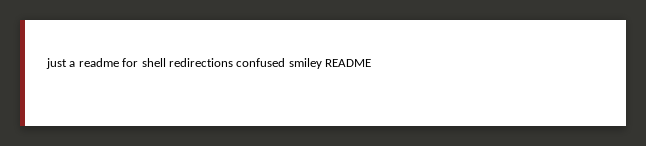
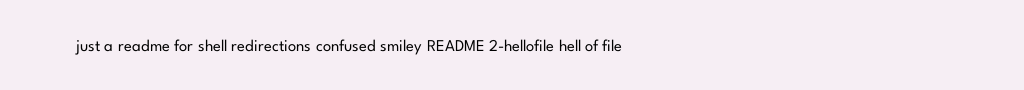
- just a readme for shell redirections confused smiley README
+ just a readme for shell redirections confused smiley README 2-hellofile hell of file

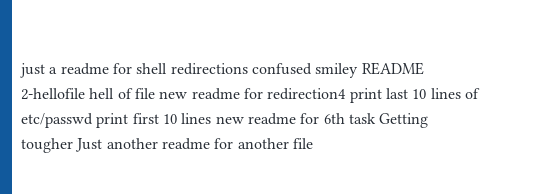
- just a readme for shell redirections confused smiley README 2-hellofile hell of file
+ just a readme for shell redirections confused smiley README 2-hellofile hell of file new readme for redirection4 print last 10 lines of etc/passwd print first 10 lines new readme for 6th task Getting tougher Just another readme for another file

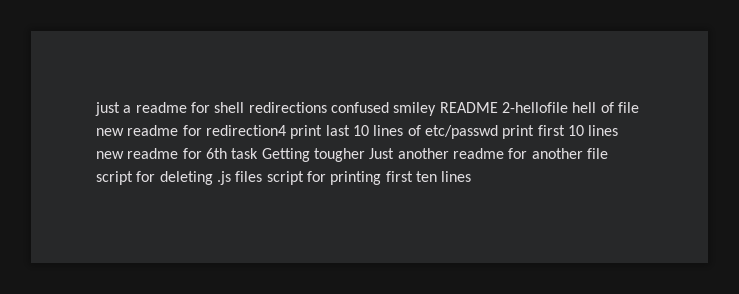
- just a readme for shell redirections confused smiley README 2-hellofile hell of file new readme for redirection4 print last 10 lines of etc/passwd print first 10 lines new readme for 6th task Getting tougher Just another readme for another file
+ just a readme for shell redirections confused smiley README 2-hellofile hell of file new readme for redirection4 print last 10 lines of etc/passwd print first 10 lines new readme for 6th task Getting tougher Just another readme for another file script for deleting .js files script for printing first ten lines

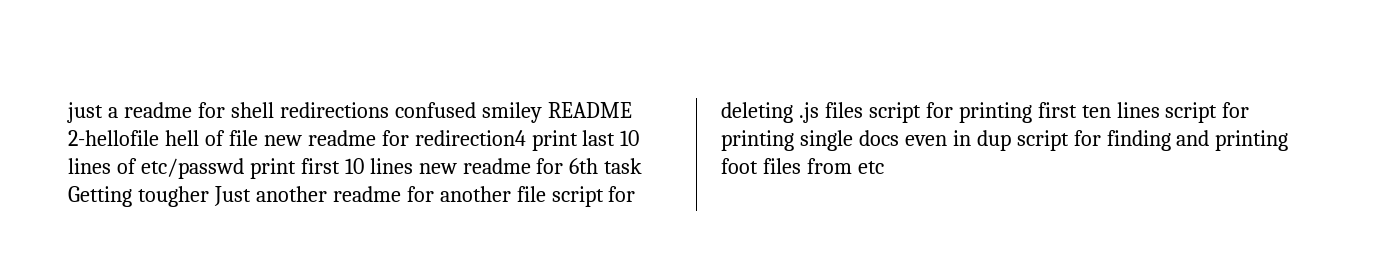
- just a readme for shell redirections confused smiley README 2-hellofile hell of file new readme for redirection4 print last 10 lines of etc/passwd print first 10 lines new readme for 6th task Getting tougher Just another readme for another file script for deleting .js files script for printing first ten lines
+ just a readme for shell redirections confused smiley README 2-hellofile hell of file new readme for redirection4 print last 10 lines of etc/passwd print first 10 lines new readme for 6th task Getting tougher Just another readme for another file script for deleting .js files script for printing first ten lines script for printing single docs even in dup script for finding and printing foot files from etc

